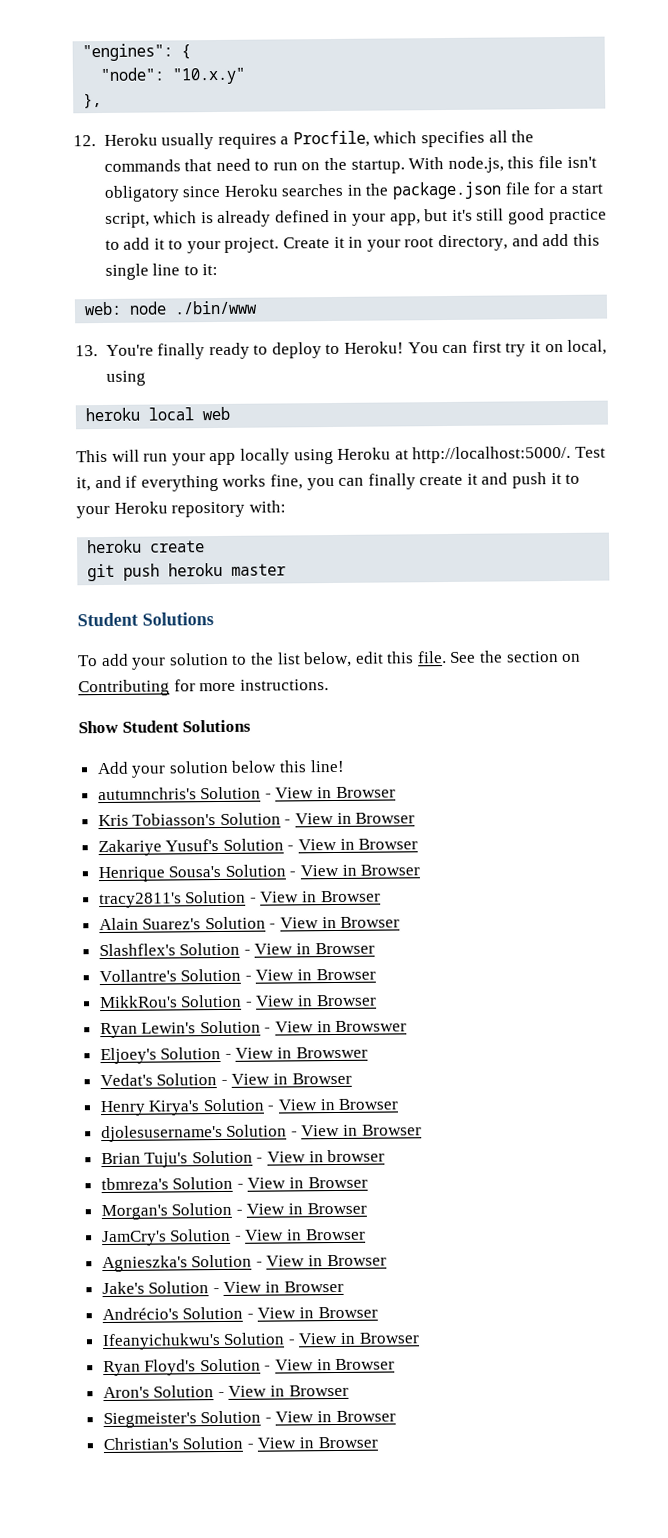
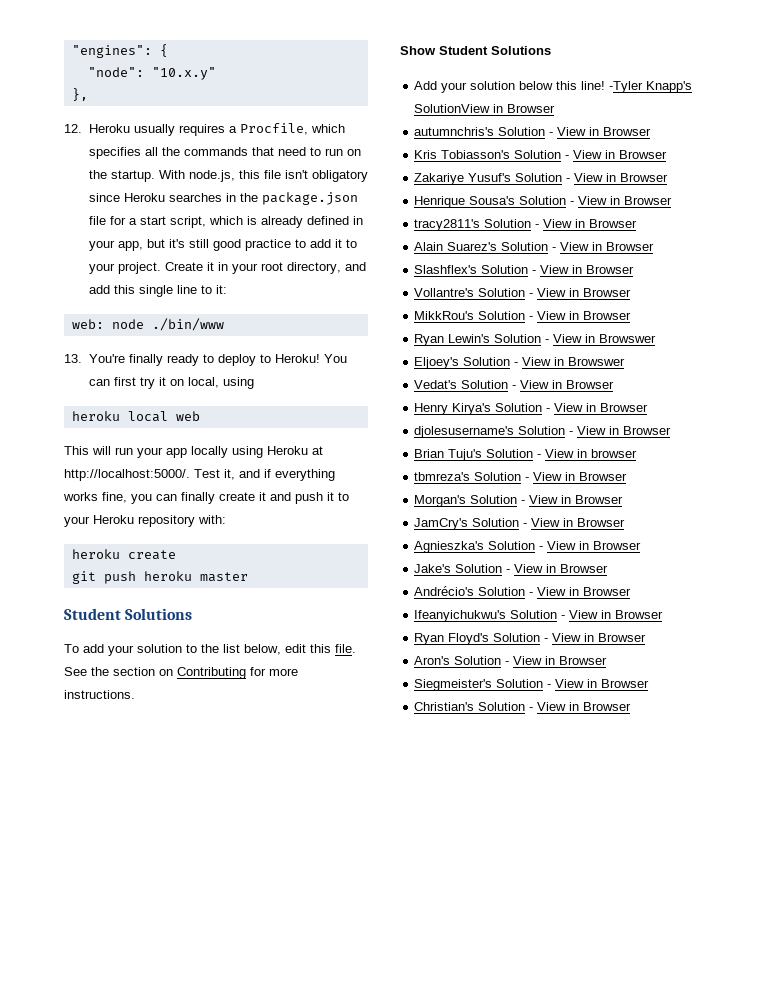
+ -Tyler Knapp's SolutionView in Browser

